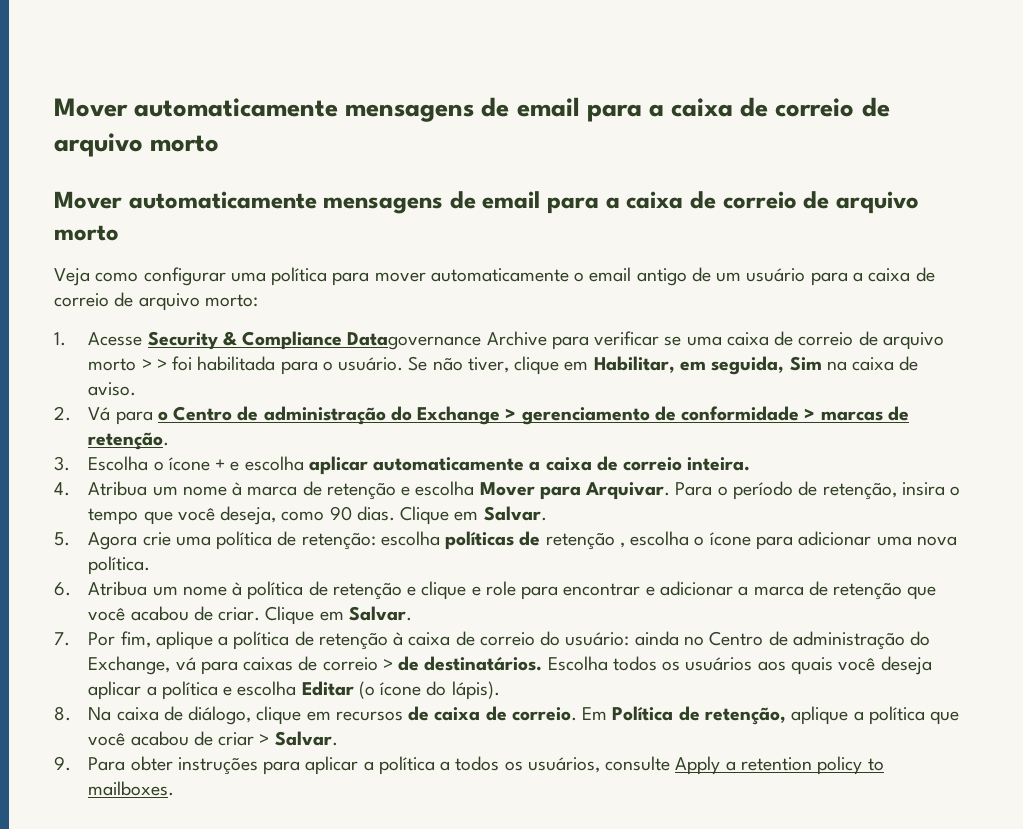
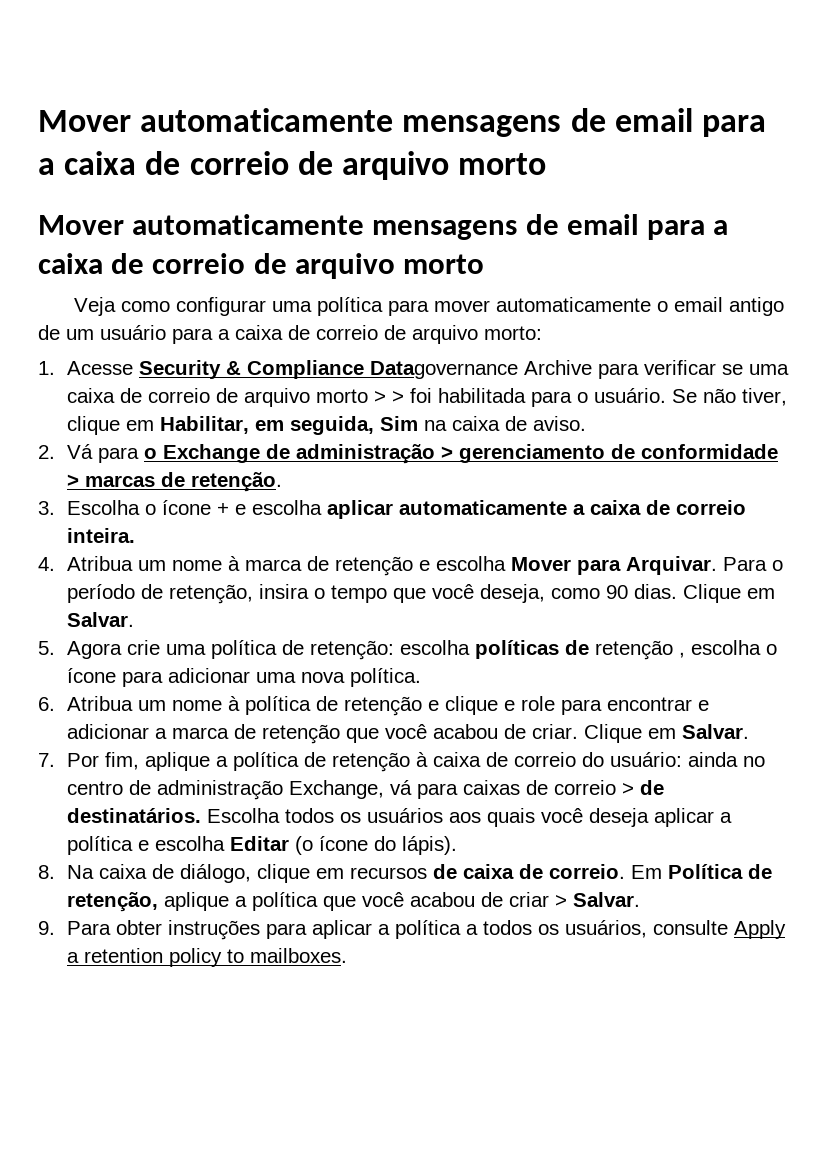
- 2. Vá para o Centro de administração do Exchange > gerenciamento de conformidade > marcas de retenção.
+ 2. Vá para o Exchange de administração > gerenciamento de conformidade > marcas de retenção.
- 7. Por fim, aplique a política de retenção à caixa de correio do usuário: ainda no Centro de administração do Exchange, vá para caixas de correio > de destinatários.
+ 7. Por fim, aplique a política de retenção à caixa de correio do usuário: ainda no centro de administração Exchange, vá para caixas de correio > de destinatários.

